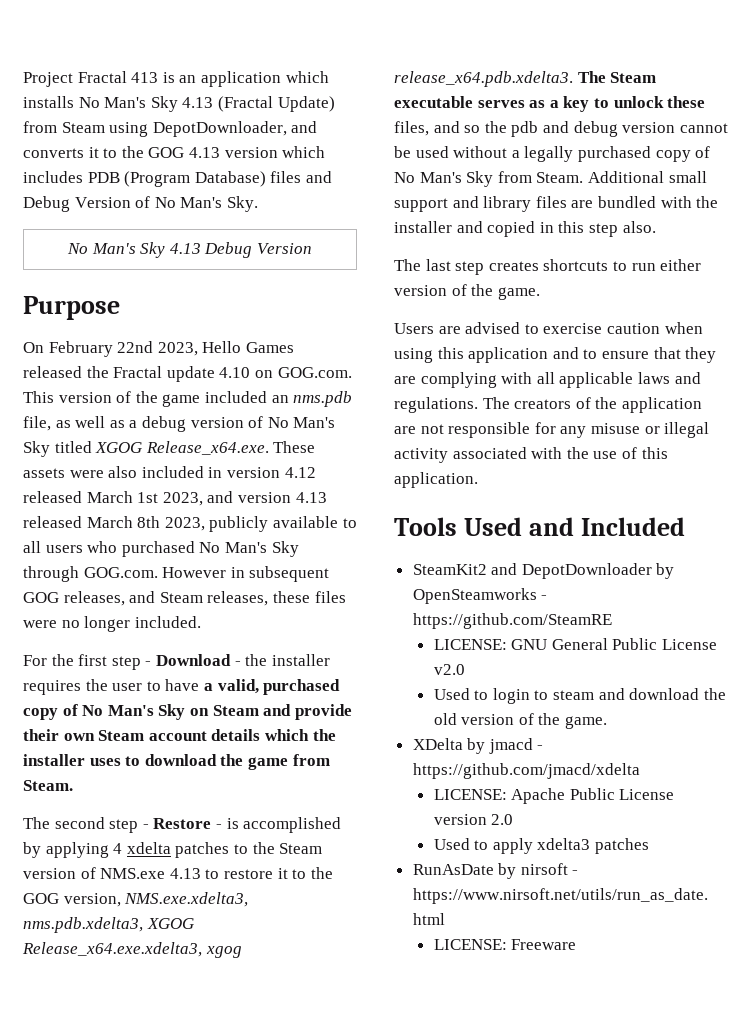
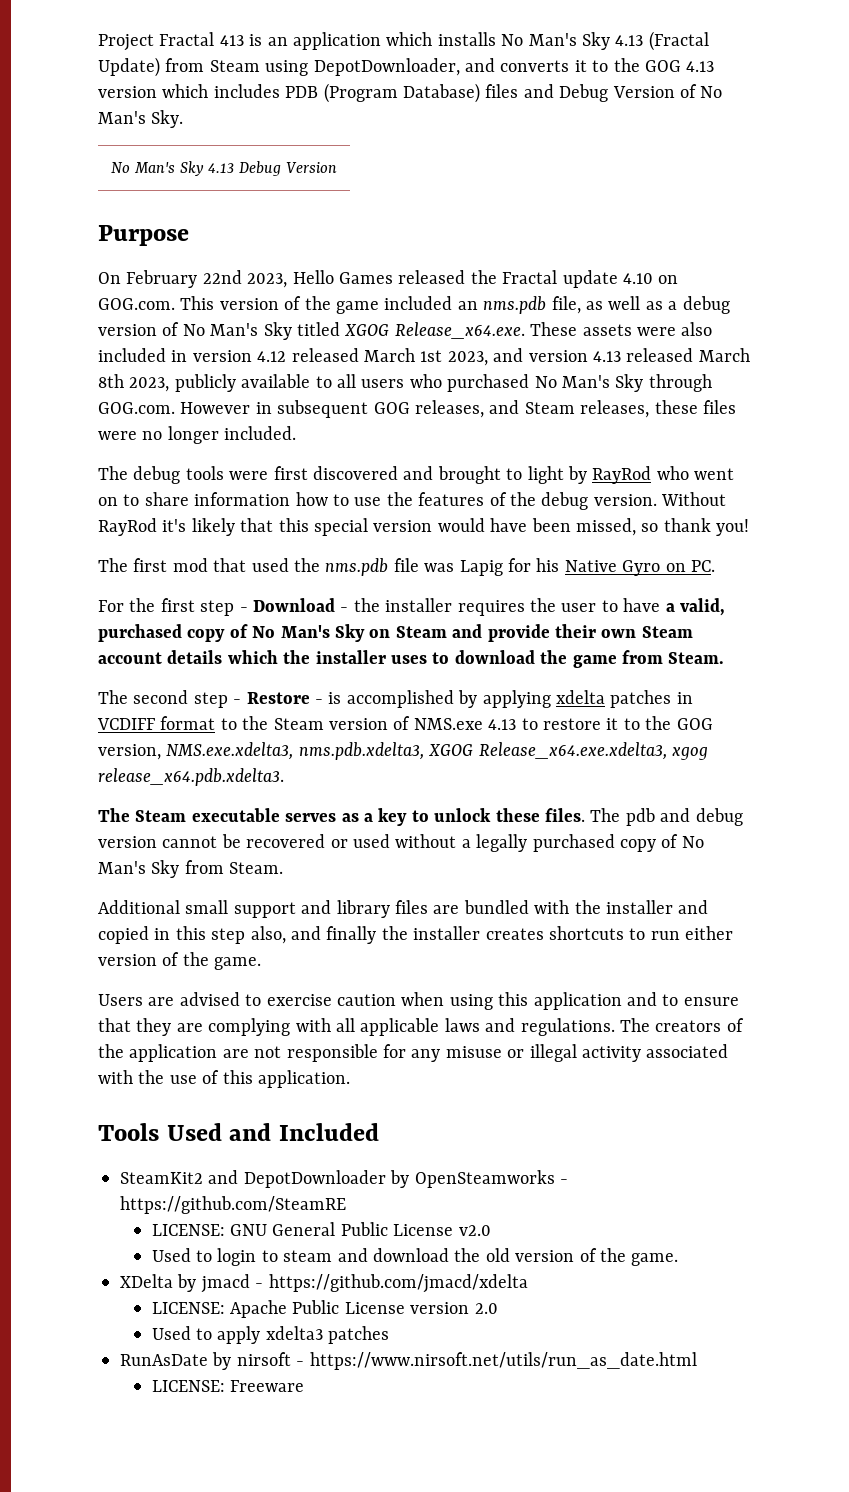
+ The debug tools were first discovered and brought to light by RayRod who went on to share information how to use the features of the debug version. Without RayRod it's likely that this special version would have been missed, so thank you!
+ The first mod that used the nms.pdb file was Lapig for his Native Gyro on PC.
- The second step - Restore - is accomplished by applying 4 xdelta patches to the Steam version of NMS.exe 4.13 to restore it to the GOG version, NMS.exe.xdelta3, nms.pdb.xdelta3, XGOG Release_x64.exe.xdelta3, xgog release_x64.pdb.xdelta3. The Steam executable serves as a key to unlock these files, and so the pdb and debug version cannot be used without a legally purchased copy of No Man's Sky from Steam. Additional small support and library files are bundled with the installer and copied in this step also.
- The last step creates shortcuts to run either version of the game.
+ The second step - Restore - is accomplished by applying xdelta patches in VCDIFF format to the Steam version of NMS.exe 4.13 to restore it to the GOG version, NMS.exe.xdelta3, nms.pdb.xdelta3, XGOG Release_x64.exe.xdelta3, xgog release_x64.pdb.xdelta3.
+ The Steam executable serves as a key to unlock these files. The pdb and debug version cannot be recovered or used without a legally purchased copy of No Man's Sky from Steam.
+ Additional small support and library files are bundled with the installer and copied in this step also, and finally the installer creates shortcuts to run either version of the game.

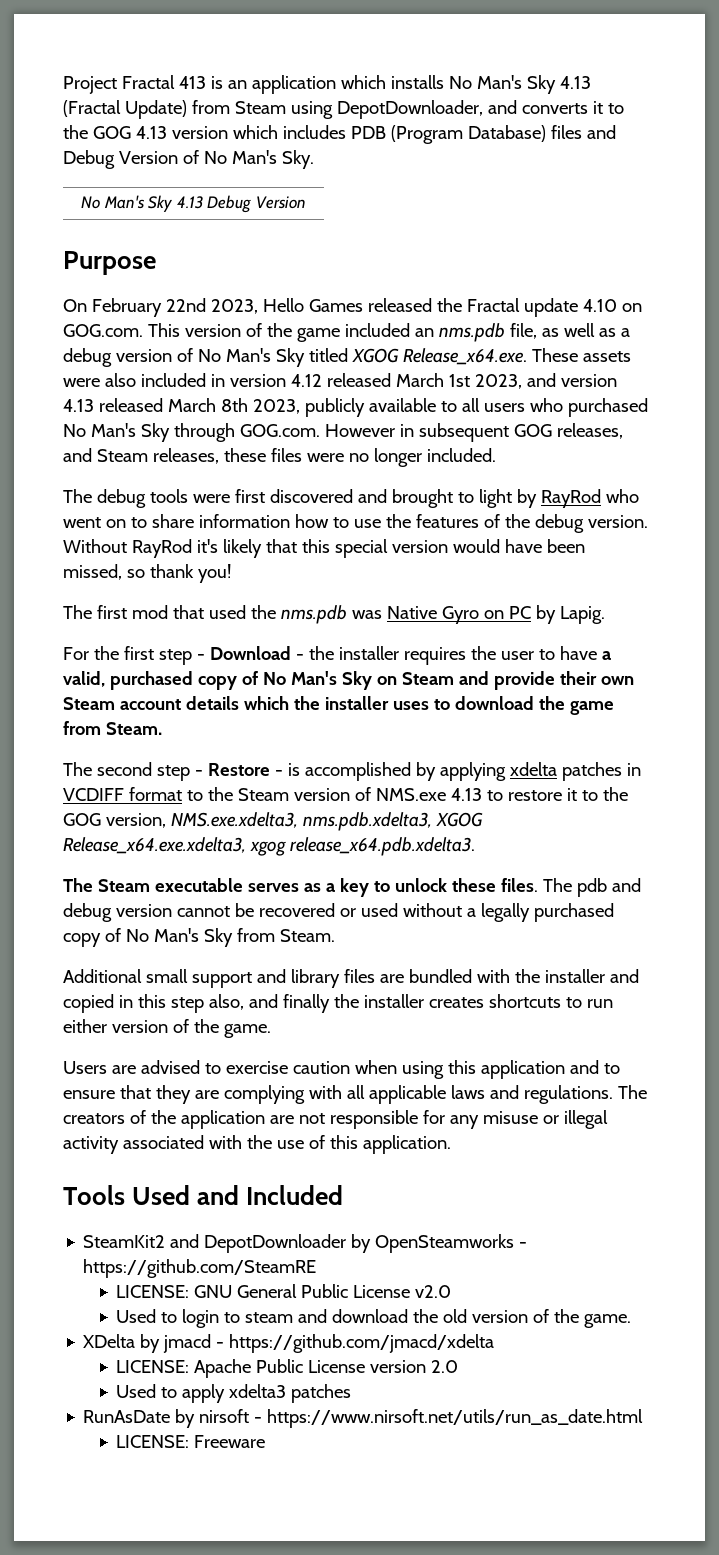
- The first mod that used the nms.pdb file was Lapig for his Native Gyro on PC.
+ The first mod that used the nms.pdb was Native Gyro on PC by Lapig.

